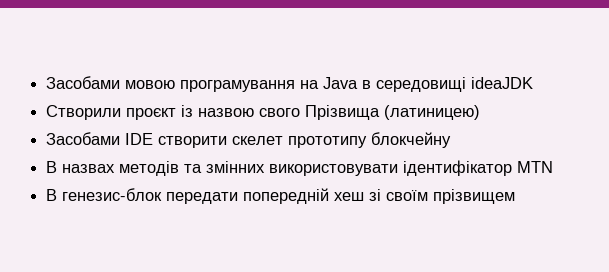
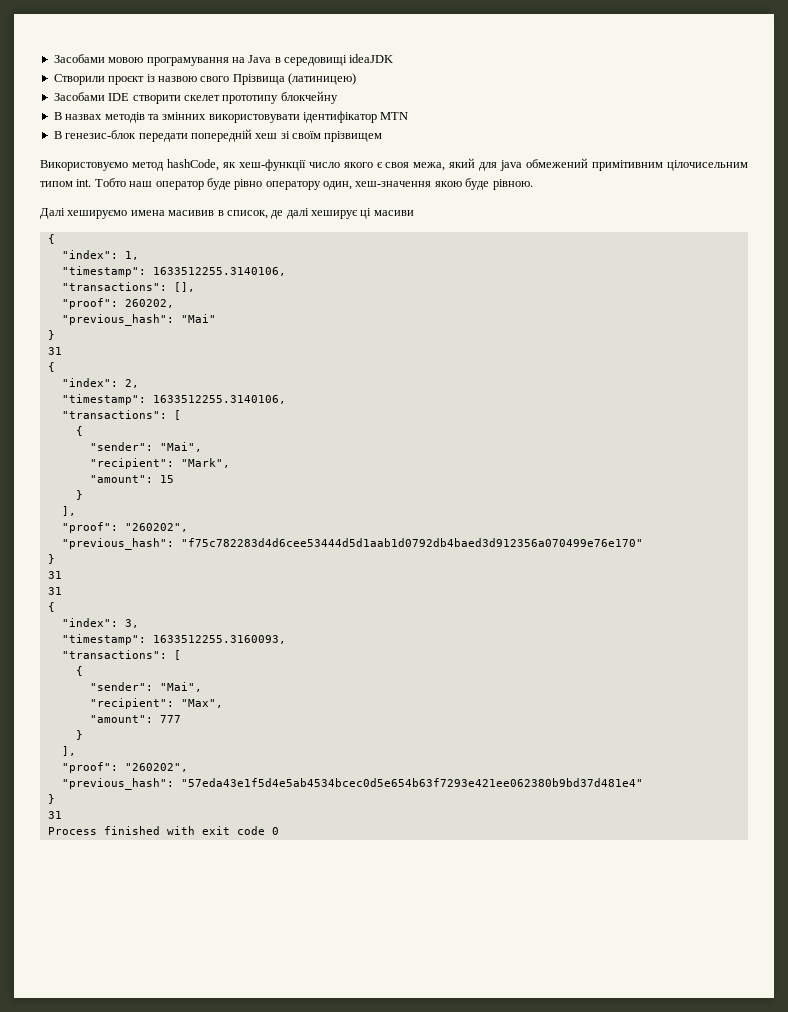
+ Використовуємо метод hashCode, як хеш-функції число якого є своя межа, який для java обмежений примітивним цілочисельним типом int. Тобто наш оператор буде рівно оператору один, хеш-значення якою буде рівною.
+ Далі хешируємо имена масивив в список, де далі хеширує ці масиви
+ {
+ "index": 1,
+ "timestamp": 1633512255.3140106,
+ "transactions": [],
+ "proof": 260202,
+ "previous_hash": "Mai"
+ }
+ 31
+ {
+ "index": 2,
+ "timestamp": 1633512255.3140106,
+ "transactions": [
+ {
+ "sender": "Mai",
+ "recipient": "Mark",
+ "amount": 15
+ }
+ ],
+ "proof": "260202",
+ "previous_hash": "f75c782283d4d6cee53444d5d1aab1d0792db4baed3d912356a070499e76e170"
+ }
+ 31
+ 31
+ {
+ "index": 3,
+ "timestamp": 1633512255.3160093,
+ "transactions": [
+ {
+ "sender": "Mai",
+ "recipient": "Max",
+ "amount": 777
+ }
+ ],
+ "proof": "260202",
+ "previous_hash": "57eda43e1f5d4e5ab4534bcec0d5e654b63f7293e421ee062380b9bd37d481e4"
+ }
+ 31
+ Process finished with exit code 0

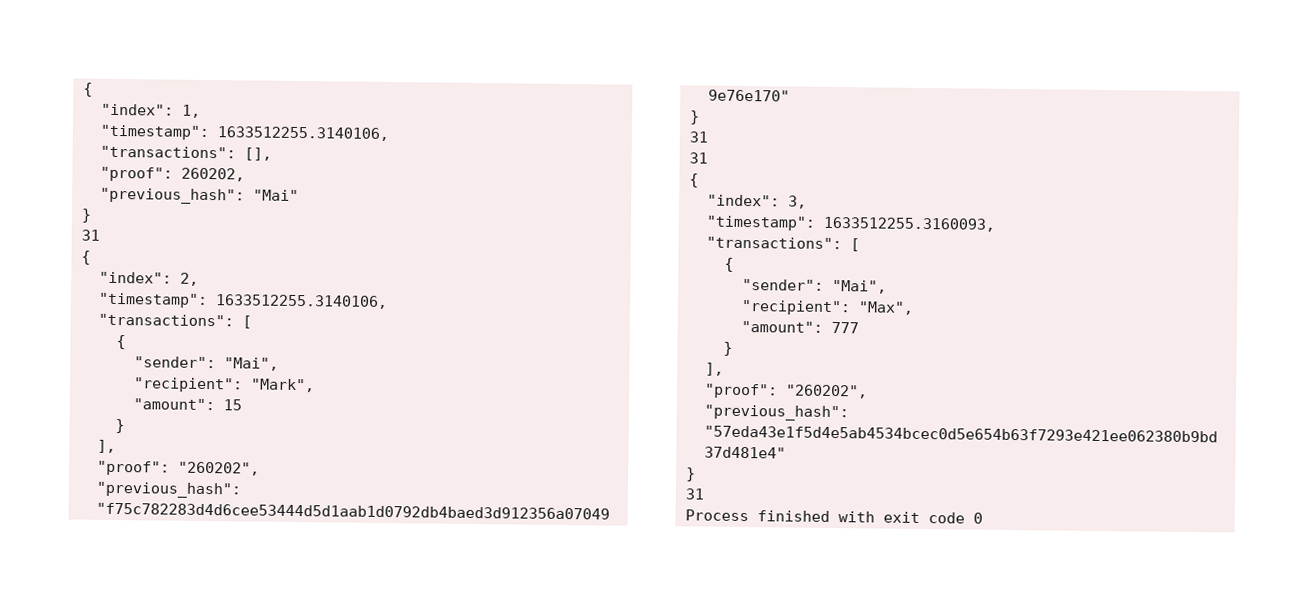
- Засобами мовою програмування на Java в середовищі ideaJDK
- Створили проєкт із назвою свого Прізвища (латиницею)
- Засобами IDE створити скелет прототипу блокчейну
- В назвах методів та змінних використовувати ідентифікатор MTN
- В генезис-блок передати попередній хеш зі своїм прізвищем
- Використовуємо метод hashCode, як хеш-функції число якого є своя межа, який для java обмежений примітивним цілочисельним типом int. Тобто наш оператор буде рівно оператору один, хеш-значення якою буде рівною.
- Далі хешируємо имена масивив в список, де далі хеширує ці масиви

